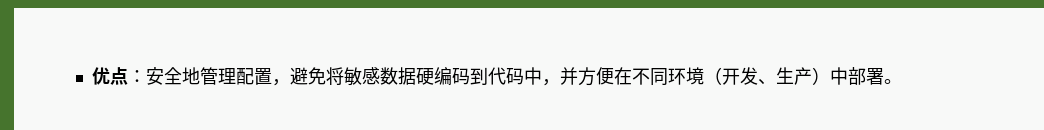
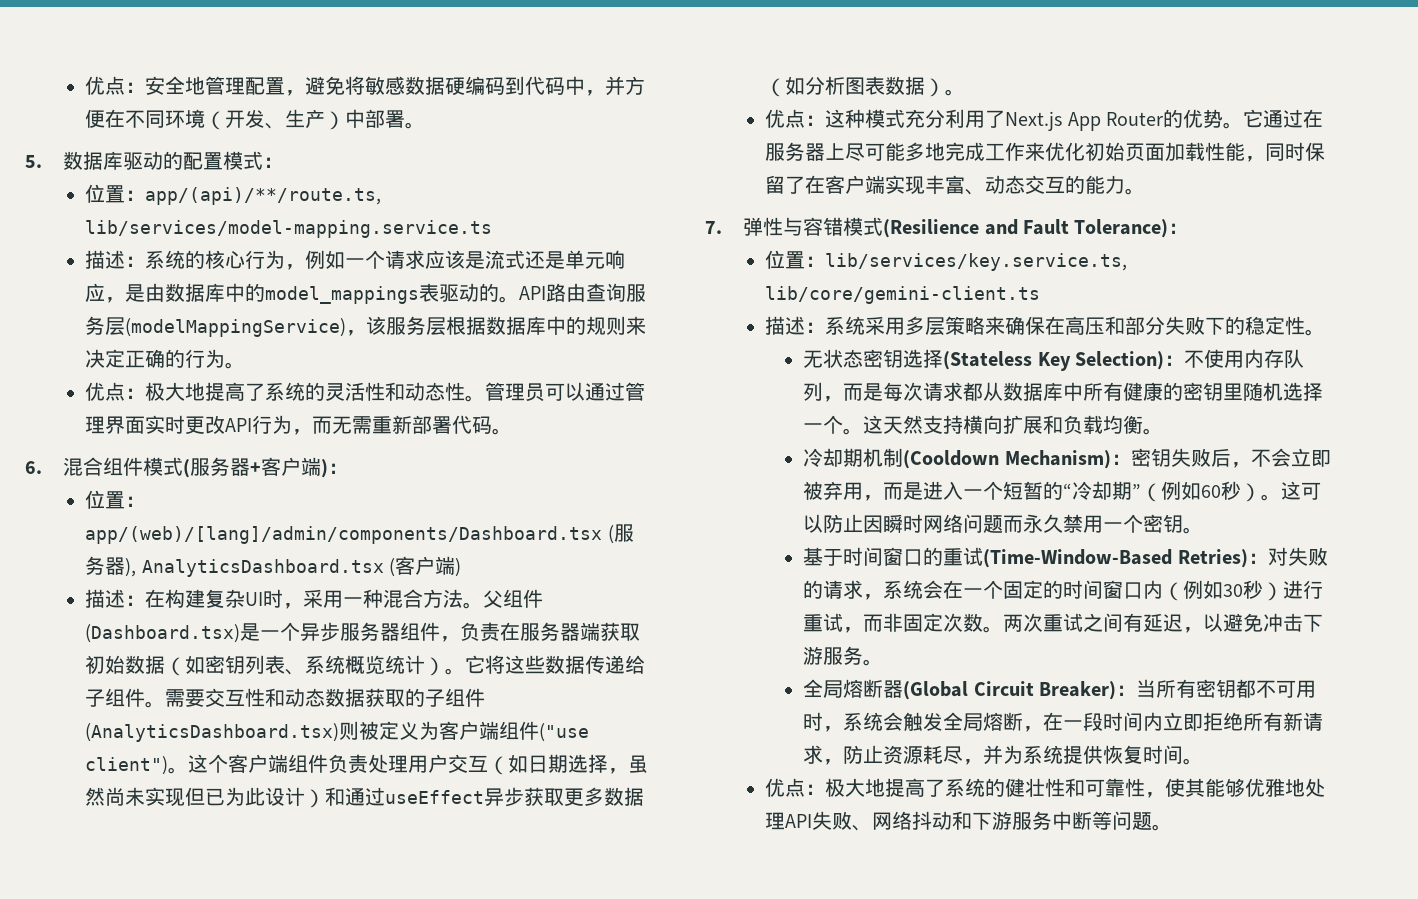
+ 5.数据库驱动的配置模式：
+ 位置：app/(api)/**/route.ts, lib/services/model-mapping.service.ts
+ 描述：系统的核心行为，例如一个请求应该是流式还是单元响应，是由数据库中的model_mappings表驱动的。API路由查询服务层(modelMappingService)，该服务层根据数据库中的规则来决定正确的行为。
+ 优点：极大地提高了系统的灵活性和动态性。管理员可以通过管理界面实时更改API行为，而无需重新部署代码。
+ 6.混合组件模式(服务器+客户端)：
+ 位置：app/(web)/[lang]/admin/components/Dashboard.tsx (服务器), AnalyticsDashboard.tsx (客户端)
+ 描述：在构建复杂UI时，采用一种混合方法。父组件(Dashboard.tsx)是一个异步服务器组件，负责在服务器端获取初始数据（如密钥列表、系统概览统计）。它将这些数据传递给子组件。需要交互性和动态数据获取的子组件(AnalyticsDashboard.tsx)则被定义为客户端组件("use client")。这个客户端组件负责处理用户交互（如日期选择，虽然尚未实现但已为此设计）和通过useEffect异步获取更多数据（如分析图表数据）。
+ 优点：这种模式充分利用了Next.js App Router的优势。它通过在服务器上尽可能多地完成工作来优化初始页面加载性能，同时保留了在客户端实现丰富、动态交互的能力。
+ 7.弹性与容错模式(Resilience and Fault Tolerance)：
+ 位置：lib/services/key.service.ts, lib/core/gemini-client.ts
+ 描述：系统采用多层策略来确保在高压和部分失败下的稳定性。
+ 无状态密钥选择(Stateless Key Selection)：不使用内存队列，而是每次请求都从数据库中所有健康的密钥里随机选择一个。这天然支持横向扩展和负载均衡。
+ 冷却期机制(Cooldown Mechanism)：密钥失败后，不会立即被弃用，而是进入一个短暂的“冷却期”（例如60秒）。这可以防止因瞬时网络问题而永久禁用一个密钥。
+ 基于时间窗口的重试(Time-Window-Based Retries)：对失败的请求，系统会在一个固定的时间窗口内（例如30秒）进行重试，而非固定次数。两次重试之间有延迟，以避免冲击下游服务。
+ 全局熔断器(Global Circuit Breaker)：当所有密钥都不可用时，系统会触发全局熔断，在一段时间内立即拒绝所有新请求，防止资源耗尽，并为系统提供恢复时间。
+ 优点：极大地提高了系统的健壮性和可靠性，使其能够优雅地处理API失败、网络抖动和下游服务中断等问题。

